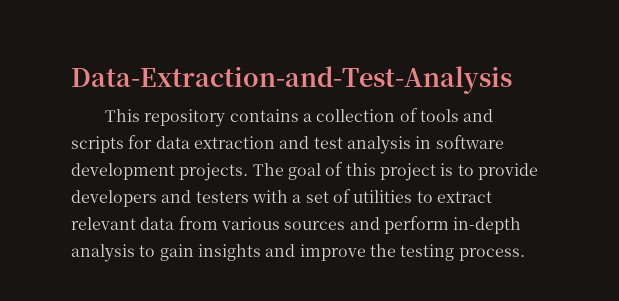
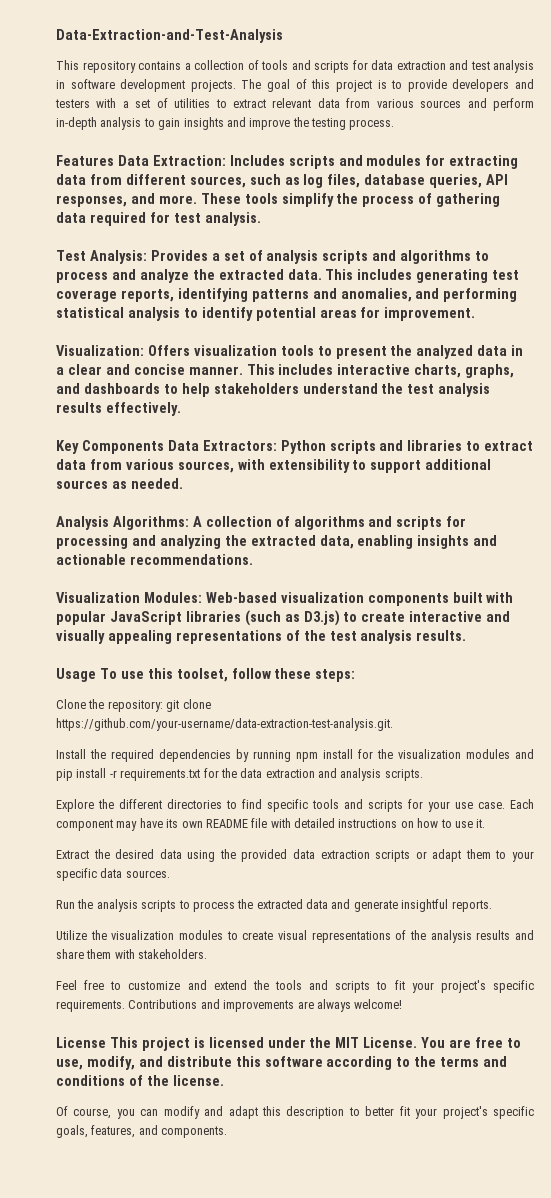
+ Features Data Extraction: Includes scripts and modules for extracting data from different sources, such as log files, database queries, API responses, and more. These tools simplify the process of gathering data required for test analysis.
+ Test Analysis: Provides a set of analysis scripts and algorithms to process and analyze the extracted data. This includes generating test coverage reports, identifying patterns and anomalies, and performing statistical analysis to identify potential areas for improvement.
+ Visualization: Offers visualization tools to present the analyzed data in a clear and concise manner. This includes interactive charts, graphs, and dashboards to help stakeholders understand the test analysis results effectively.
+ Key Components Data Extractors: Python scripts and libraries to extract data from various sources, with extensibility to support additional sources as needed.
+ Analysis Algorithms: A collection of algorithms and scripts for processing and analyzing the extracted data, enabling insights and actionable recommendations.
+ Visualization Modules: Web-based visualization components built with popular JavaScript libraries (such as D3.js) to create interactive and visually appealing representations of the test analysis results.
+ Usage To use this toolset, follow these steps:
+ Clone the repository: git clone https://github.com/your-username/data-extraction-test-analysis.git.
+ Install the required dependencies by running npm install for the visualization modules and pip install -r requirements.txt for the data extraction and analysis scripts.
+ Explore the different directories to find specific tools and scripts for your use case. Each component may have its own README file with detailed instructions on how to use it.
+ Extract the desired data using the provided data extraction scripts or adapt them to your specific data sources.
+ Run the analysis scripts to process the extracted data and generate insightful reports.
+ Utilize the visualization modules to create visual representations of the analysis results and share them with stakeholders.
+ Feel free to customize and extend the tools and scripts to fit your project's specific requirements. Contributions and improvements are always welcome!
+ License This project is licensed under the MIT License. You are free to use, modify, and distribute this software according to the terms and conditions of the license.
+ Of course, you can modify and adapt this description to better fit your project's specific goals, features, and components.

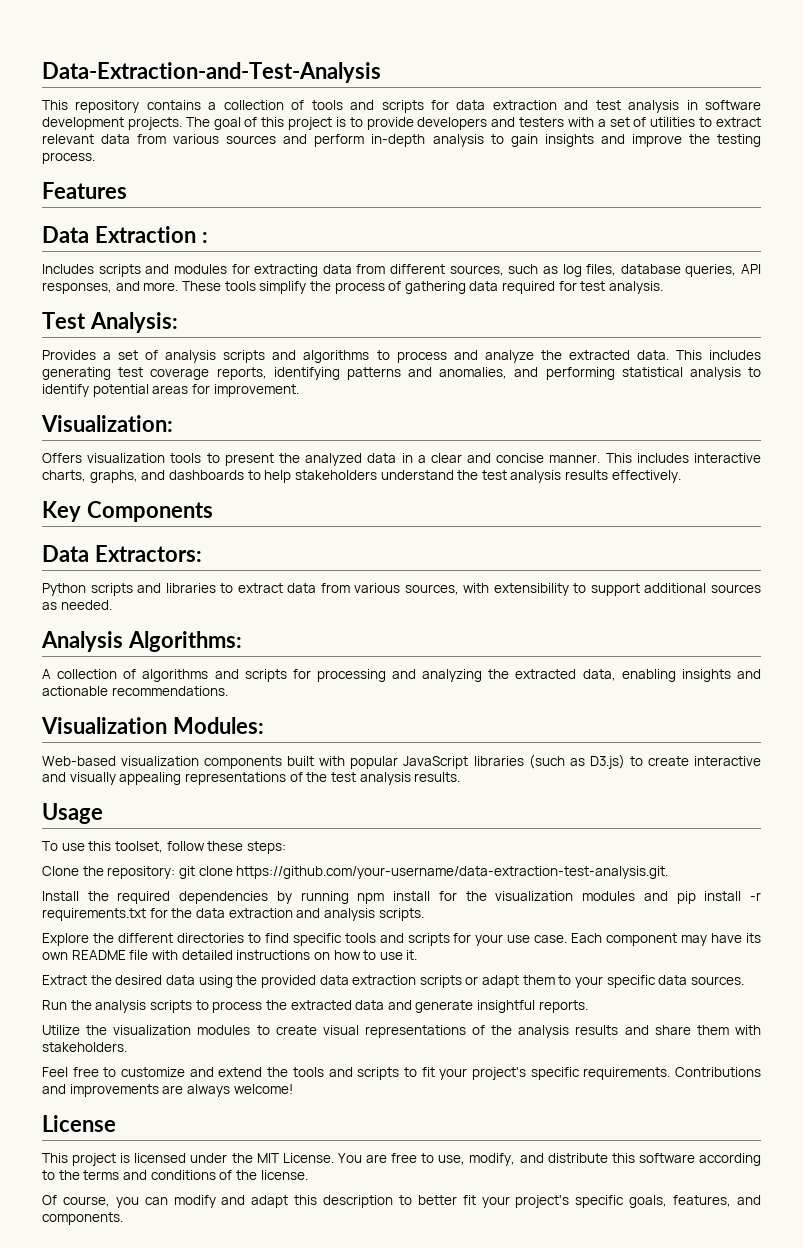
- Features Data Extraction: Includes scripts and modules for extracting data from different sources, such as log files, database queries, API responses, and more.
+ Features
+ Data Extraction :
+ Includes scripts and modules for extracting data from different sources, such as log files, database queries, API responses, and more.
- Test Analysis: Provides a set of analysis scripts and algorithms to process and analyze the extracted data.
+ Test Analysis:
+ Provides a set of analysis scripts and algorithms to process and analyze the extracted data.
- Visualization: Offers visualization tools to present the analyzed data in a clear and concise manner.
+ Visualization:
+ Offers visualization tools to present the analyzed data in a clear and concise manner.
- Key Components Data Extractors: Python scripts and libraries to extract data from various sources, with extensibility to support additional sources as needed.
+ Key Components
+ Data Extractors:
+ Python scripts and libraries to extract data from various sources, with extensibility to support additional sources as needed.
- Analysis Algorithms: A collection of algorithms and scripts for processing and analyzing the extracted data, enabling insights and actionable recommendations.
+ Analysis Algorithms:
+ A collection of algorithms and scripts for processing and analyzing the extracted data, enabling insights and actionable recommendations.
- Visualization Modules: Web-based visualization components built with popular JavaScript libraries (such as D3.js) to create interactive and visually appealing representations of the test analysis results.
+ Visualization Modules:
+ Web-based visualization components built with popular JavaScript libraries (such as D3.js) to create interactive and visually appealing representations of the test analysis results.
- Usage To use this toolset, follow these steps:
+ Usage
+ To use this toolset, follow these steps:
- License This project is licensed under the MIT License.
+ License
+ This project is licensed under the MIT License.

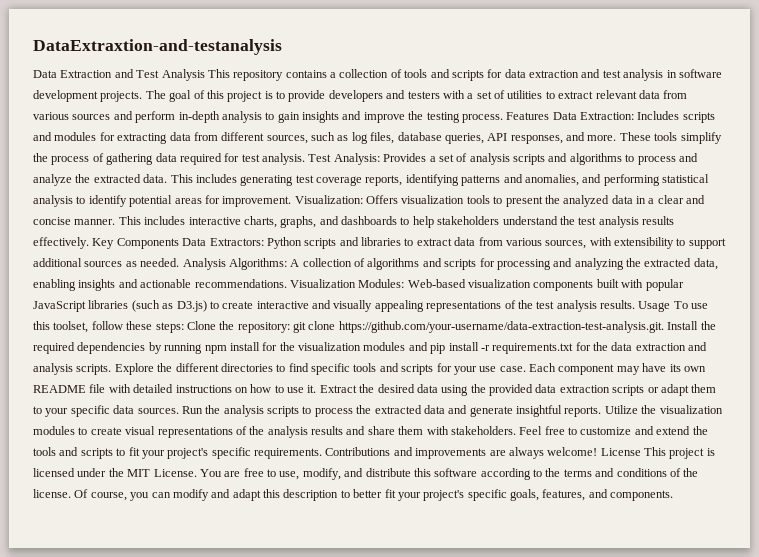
- Data-Extraction-and-Test-Analysis
- This repository contains a collection of tools and scripts for data extraction and test analysis in software development projects.
+ DataExtraxtion-and-testanalysis
+ Data Extraction and Test Analysis This repository contains a collection of tools and scripts for data extraction and test analysis in software development projects.
- The goal of this project is to provide developers and testers with a set of utilities to extract relevant data from various sources and perform in-depth analysis to gain insights and improve the testing process.
- Features
- Data Extraction :
- Includes scripts and modules for extracting data from different sources, such as log files, database queries, API responses, and more.
+ The goal of this project is to provide developers and testers with a set of utilities to extract relevant data from various sources and perform in-depth analysis to gain insights and improve the testing process. Features Data Extraction: Includes scripts and modules for extracting data from different sources, such as log files, database queries, API responses, and more.
- These tools simplify the process of gathering data required for test analysis.
- Test Analysis:
- Provides a set of analysis scripts and algorithms to process and analyze the extracted data.
+ These tools simplify the process of gathering data required for test analysis. Test Analysis: Provides a set of analysis scripts and algorithms to process and analyze the extracted data.
- This includes generating test coverage reports, identifying patterns and anomalies, and performing statistical analysis to identify potential areas for improvement.
- Visualization:
- Offers visualization tools to present the analyzed data in a clear and concise manner.
+ This includes generating test coverage reports, identifying patterns and anomalies, and performing statistical analysis to identify potential areas for improvement. Visualization: Offers visualization tools to present the analyzed data in a clear and concise manner.
- This includes interactive charts, graphs, and dashboards to help stakeholders understand the test analysis results effectively.
- Key Components
- Data Extractors:
- Python scripts and libraries to extract data from various sources, with extensibility to support additional sources as needed.
- Analysis Algorithms:
- A collection of algorithms and scripts for processing and analyzing the extracted data, enabling insights and actionable recommendations.
- Visualization Modules:
- Web-based visualization components built with popular JavaScript libraries (such as D3.js) to create interactive and visually appealing representations of the test analysis results.
- Usage
- To use this toolset, follow these steps:
- Clone the repository:
+ This includes interactive charts, graphs, and dashboards to help stakeholders understand the test analysis results effectively. Key Components Data Extractors: Python scripts and libraries to extract data from various sources, with extensibility to support additional sources as needed. Analysis Algorithms: A collection of algorithms and scripts for processing and analyzing the extracted data, enabling insights and actionable recommendations. Visualization Modules: Web-based visualization components built with popular JavaScript libraries (such as D3.js) to create interactive and visually appealing representations of the test analysis results. Usage To use this toolset, follow these steps: Clone the repository:
- git clone https://github.com/your-username/data-extraction-test-analysis.git.
- Install the required dependencies by running npm install for the visualization modules and pip install -r requirements.txt for the data extraction and analysis scripts.
- Explore the different directories to find specific tools and scripts for your use case.
+ git clone https://github.com/your-username/data-extraction-test-analysis.git. Install the required dependencies by running npm install for the visualization modules and pip install -r requirements.txt for the data extraction and analysis scripts. Explore the different directories to find specific tools and scripts for your use case.
- Each component may have its own README file with detailed instructions on how to use it.
- Extract the desired data using the provided data extraction scripts or adapt them to your specific data sources.
- Run the analysis scripts to process the extracted data and generate insightful reports.
- Utilize the visualization modules to create visual representations of the analysis results and share them with stakeholders.
- Feel free to customize and extend the tools and scripts to fit your project's specific requirements.
+ Each component may have its own README file with detailed instructions on how to use it. Extract the desired data using the provided data extraction scripts or adapt them to your specific data sources. Run the analysis scripts to process the extracted data and generate insightful reports. Utilize the visualization modules to create visual representations of the analysis results and share them with stakeholders. Feel free to customize and extend the tools and scripts to fit your project's specific requirements.
- Contributions and improvements are always welcome!
- License
- This project is licensed under the MIT License.
+ Contributions and improvements are always welcome! License This project is licensed under the MIT License.
- You are free to use, modify, and distribute this software according to the terms and conditions of the license.
- Of course, you can modify and adapt this description to better fit your project's specific goals, features, and components.
+ You are free to use, modify, and distribute this software according to the terms and conditions of the license. Of course, you can modify and adapt this description to better fit your project's specific goals, features, and components.

